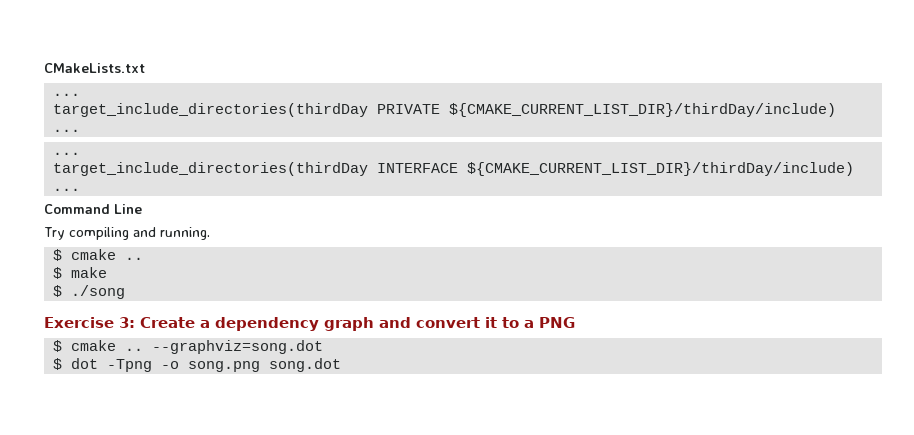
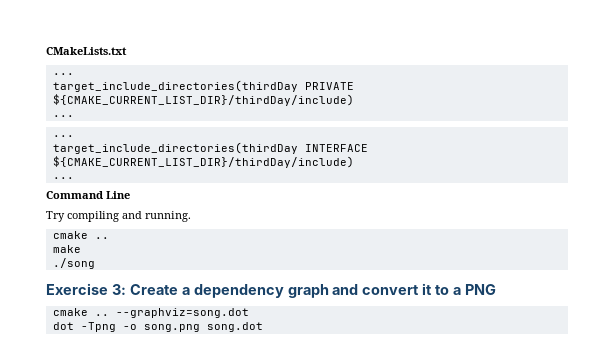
  Try compiling and running.
- $ cmake ..
+ cmake ..
- $ make
+ make
- $ ./song
+ ./song
  Exercise 3: Create a dependency graph and convert it to a PNG
- $ cmake ..
+ cmake ..
- $ dot -Tpng -o song.png song.dot
+ dot -Tpng -o song.png song.dot

